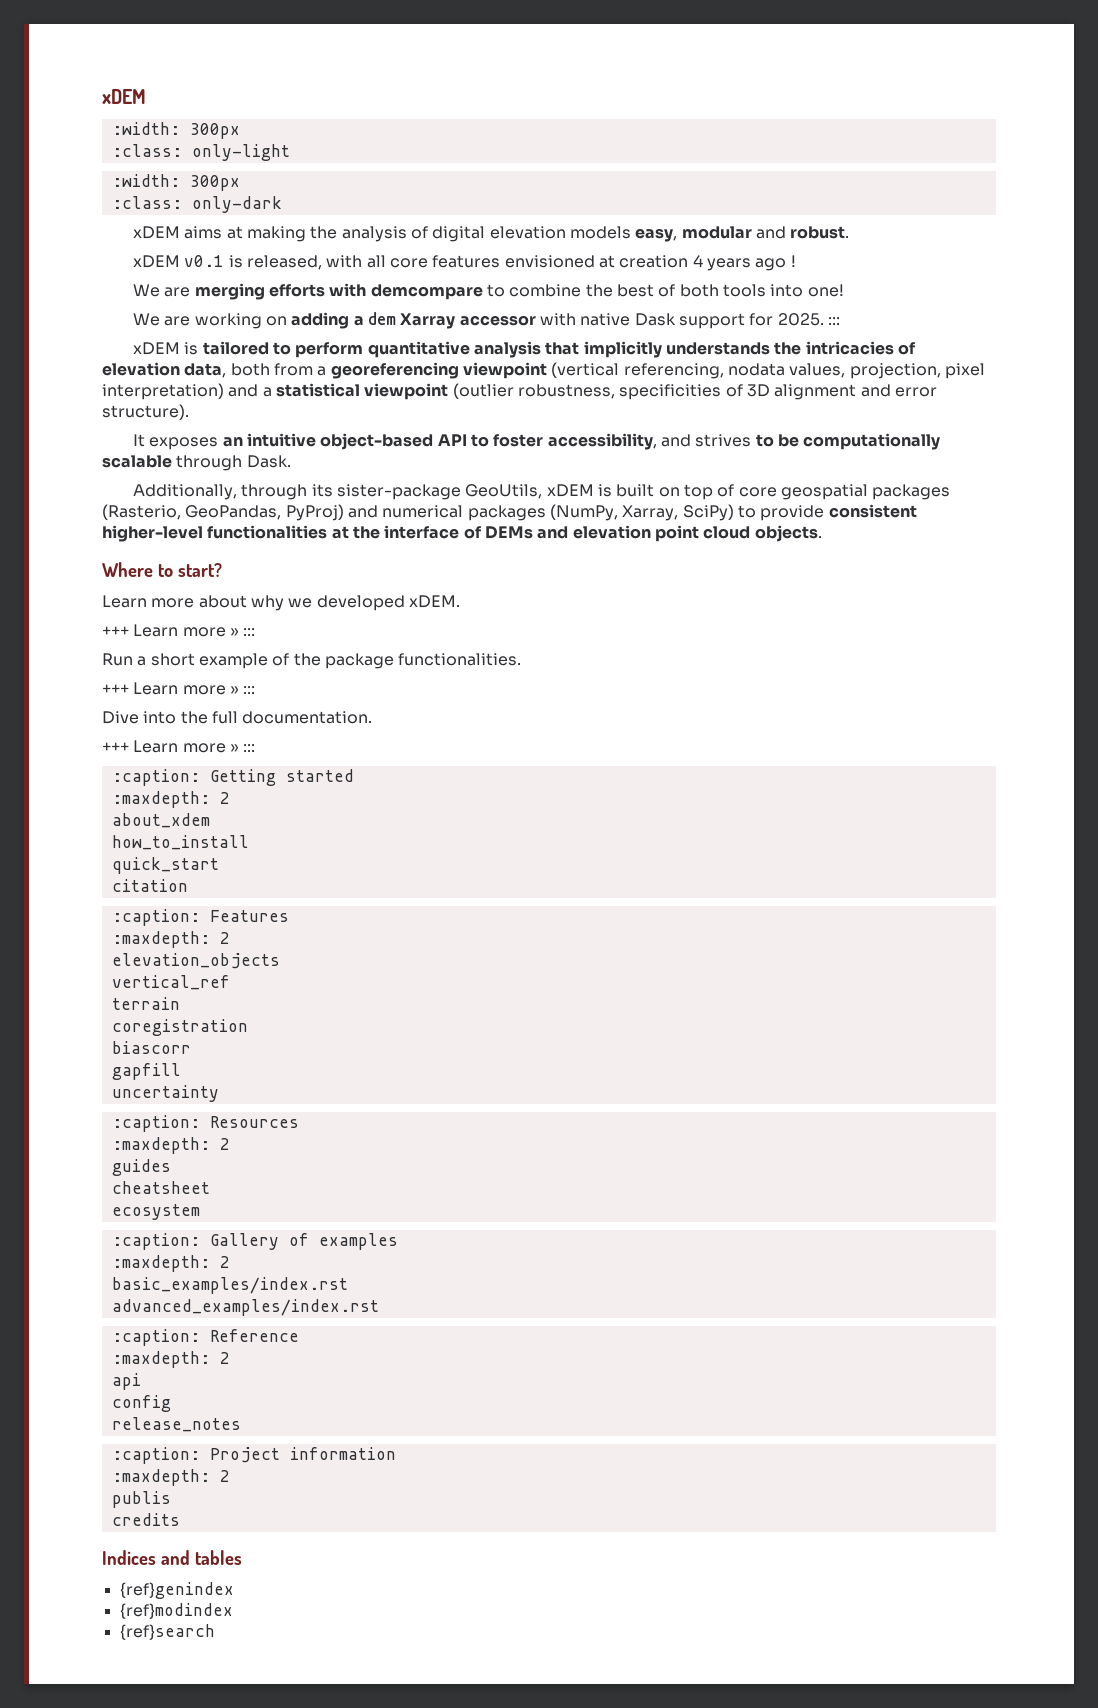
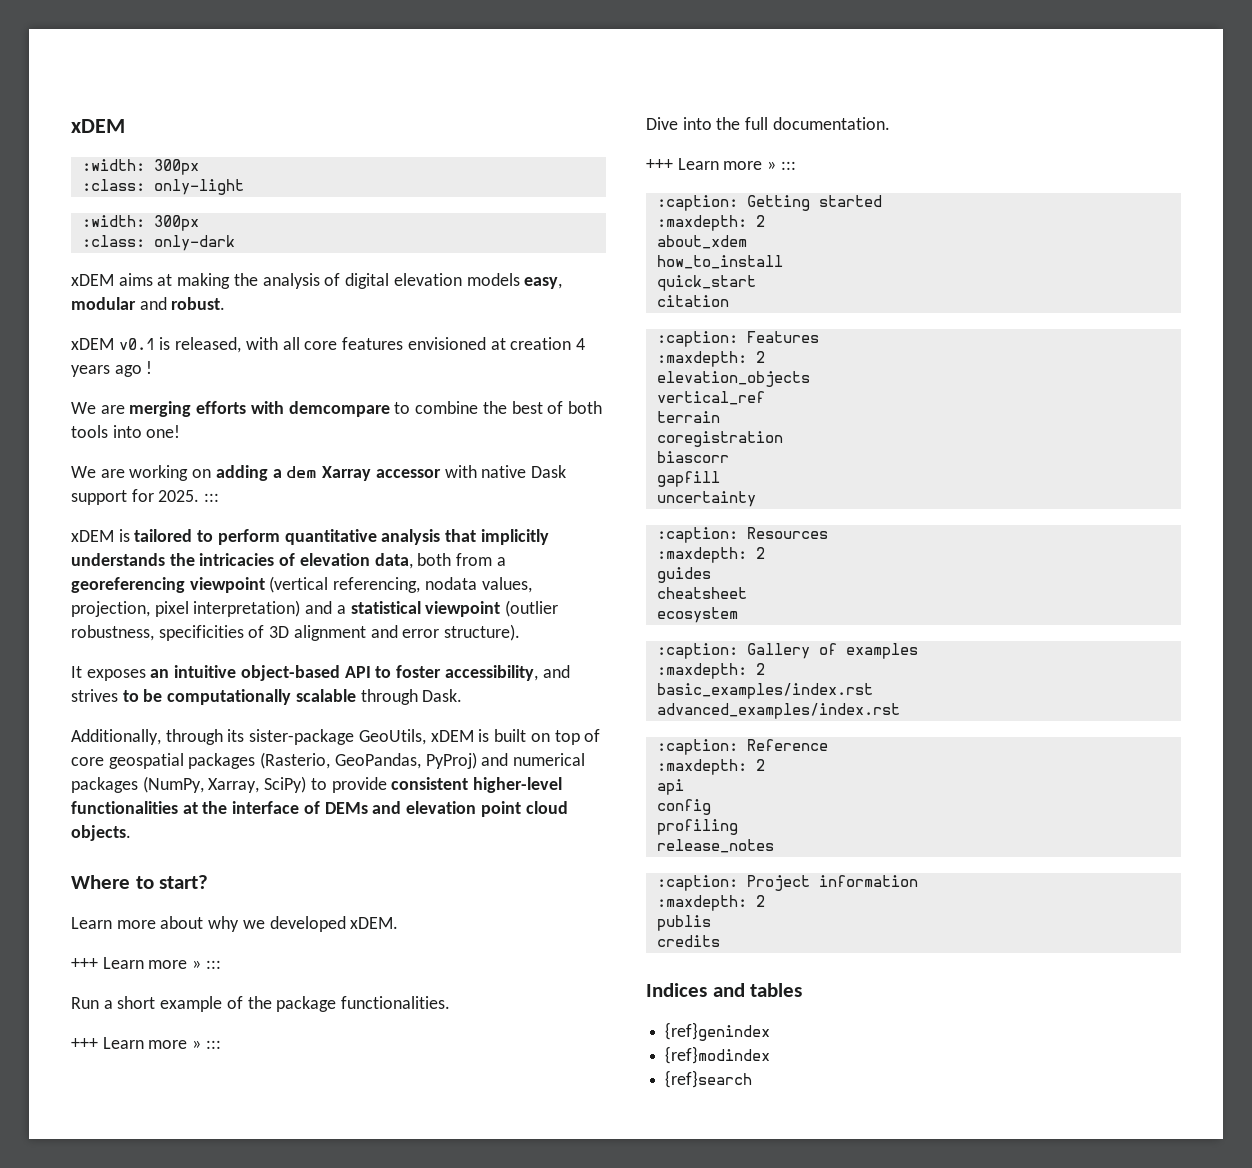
+ profiling

